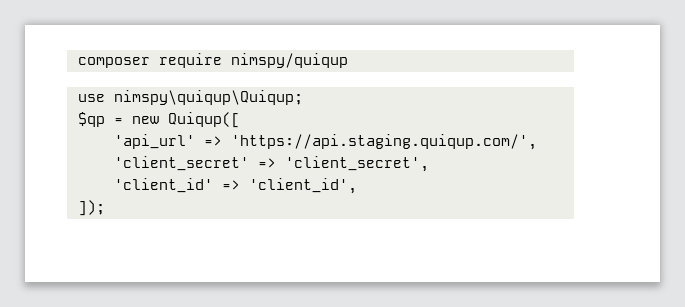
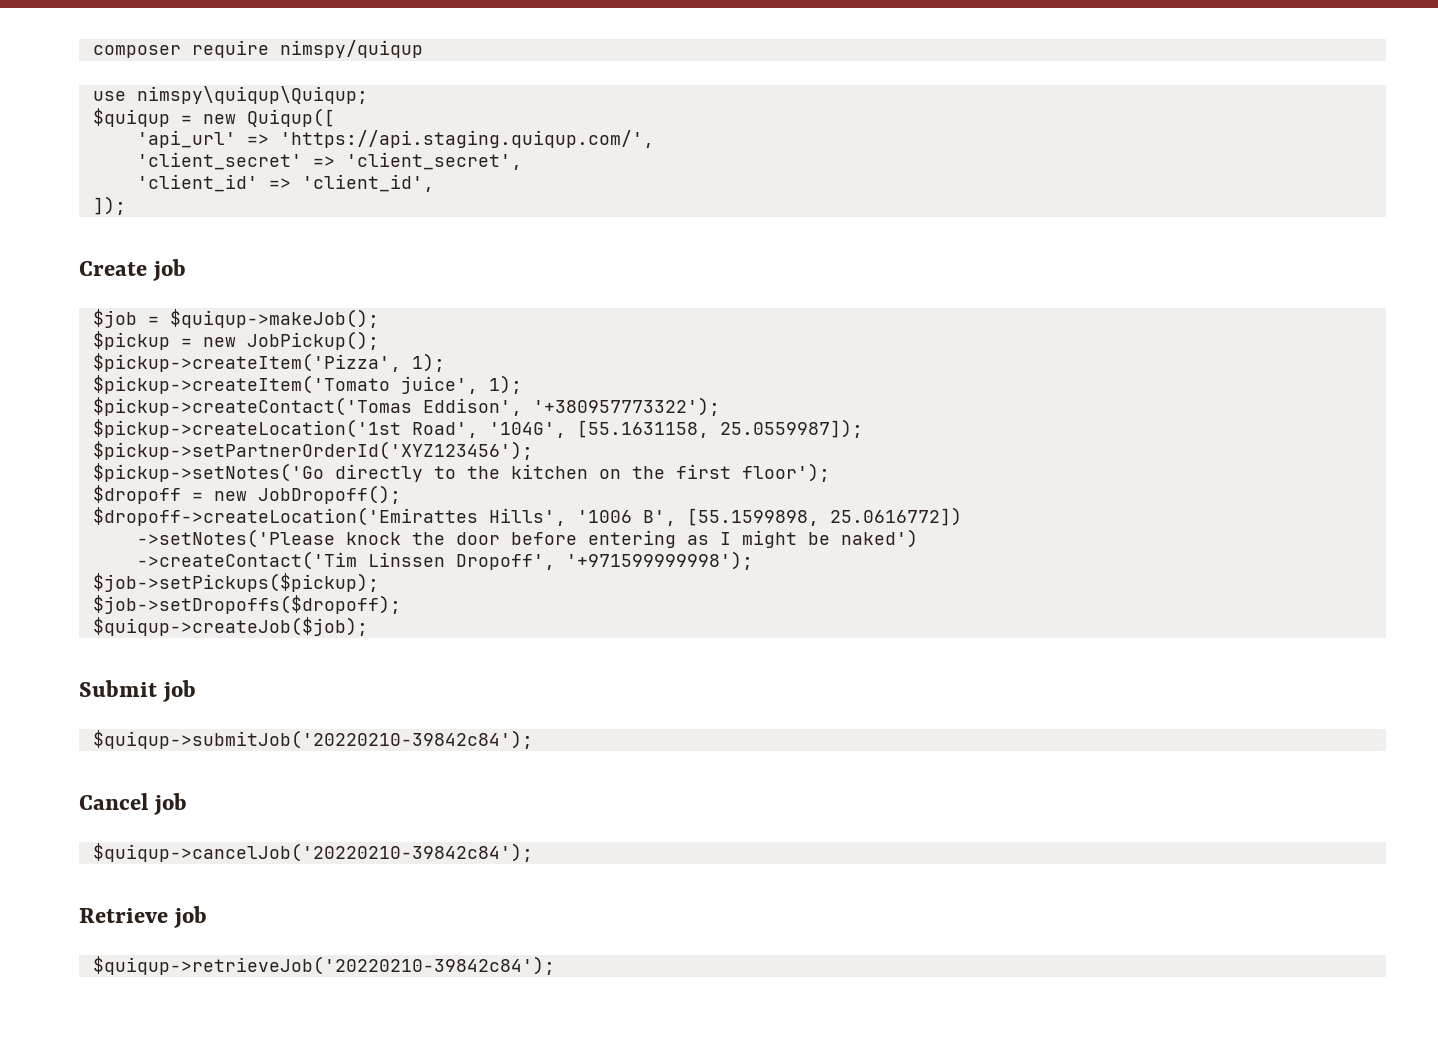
- $qp = new Quiqup([
+ $quiqup = new Quiqup([
+ Create job
+ $job = $quiqup->makeJob();
+ $pickup = new JobPickup();
+ $pickup->createItem('Pizza', 1);
+ $pickup->createItem('Tomato juice', 1);
+ $pickup->createContact('Tomas Eddison', '+380957773322');
+ $pickup->createLocation('1st Road', '104G', [55.1631158, 25.0559987]);
+ $pickup->setPartnerOrderId('XYZ123456');
+ $pickup->setNotes('Go directly to the kitchen on the first floor');
+ $dropoff = new JobDropoff();
+ $dropoff->createLocation('Emirattes Hills', '1006 B', [55.1599898, 25.0616772])
+ ->setNotes('Please knock the door before entering as I might be naked')
+ ->createContact('Tim Linssen Dropoff', '+971599999998');
+ $job->setPickups($pickup);
+ $job->setDropoffs($dropoff);
+ $quiqup->createJob($job);
+ Submit job
+ $quiqup->submitJob('20220210-39842c84');
+ Cancel job
+ $quiqup->cancelJob('20220210-39842c84');
+ Retrieve job
+ $quiqup->retrieveJob('20220210-39842c84');

